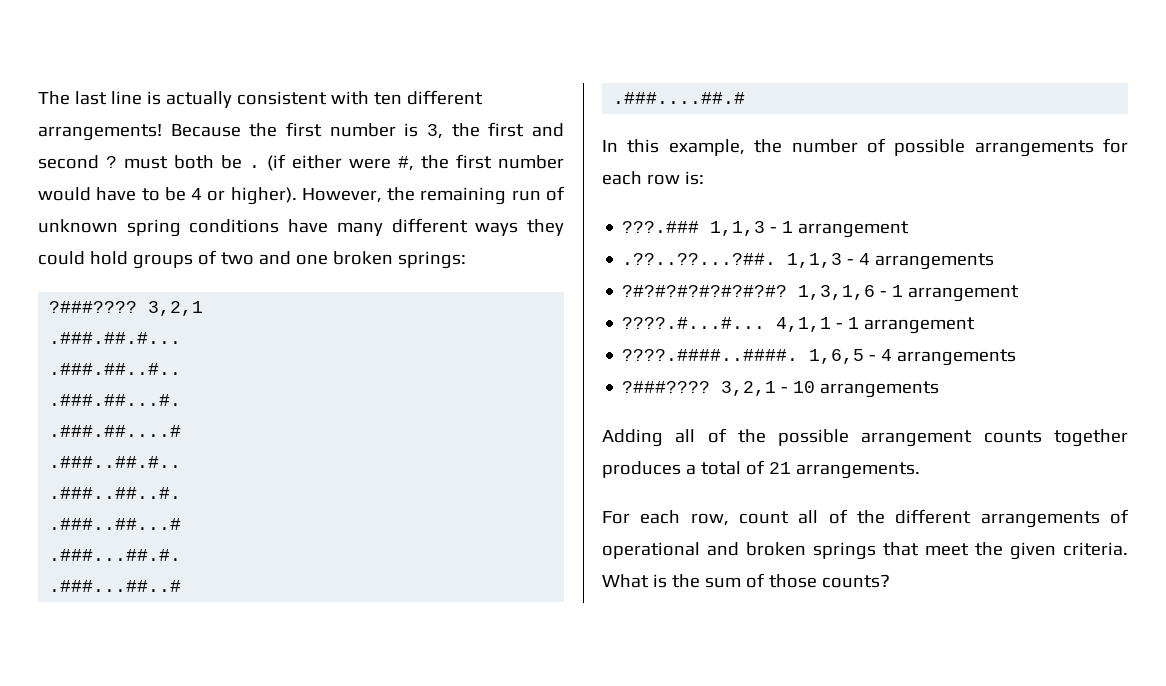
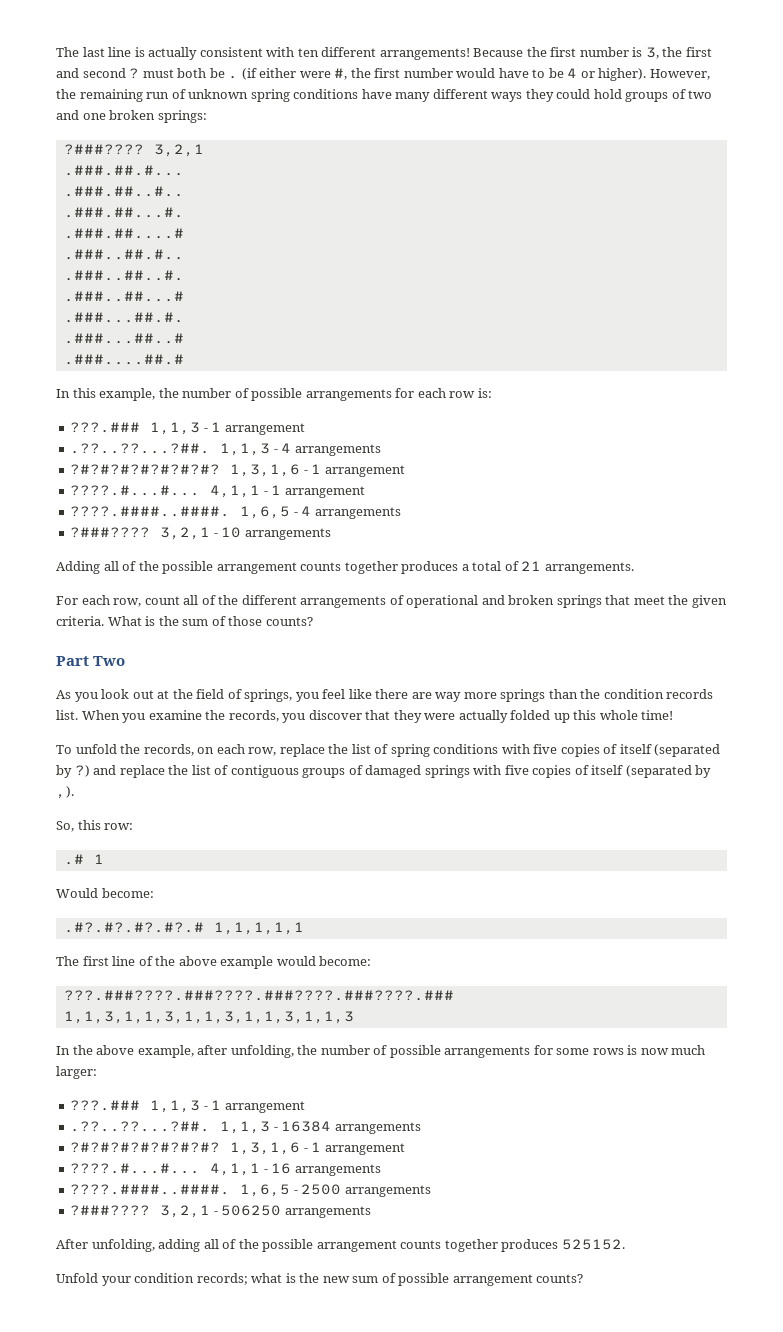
+ Part Two
+ As you look out at the field of springs, you feel like there are way more springs than the condition records list. When you examine the records, you discover that they were actually folded up this whole time!
+ To unfold the records, on each row, replace the list of spring conditions with five copies of itself (separated by ?) and replace the list of contiguous groups of damaged springs with five copies of itself (separated by ,).
+ So, this row:
+ .# 1
+ Would become:
+ .#?.#?.#?.#?.# 1,1,1,1,1
+ The first line of the above example would become:
+ ???.###????.###????.###????.###????.### 1,1,3,1,1,3,1,1,3,1,1,3,1,1,3
+ In the above example, after unfolding, the number of possible arrangements for some rows is now much larger:
+ ???.### 1,1,3 - 1 arrangement
+ .??..??...?##. 1,1,3 - 16384 arrangements
+ ?#?#?#?#?#?#?#? 1,3,1,6 - 1 arrangement
+ ????.#...#... 4,1,1 - 16 arrangements
+ ????.####..####. 1,6,5 - 2500 arrangements
+ ?###???? 3,2,1 - 506250 arrangements
+ After unfolding, adding all of the possible arrangement counts together produces 525152.
+ Unfold your condition records; what is the new sum of possible arrangement counts?

